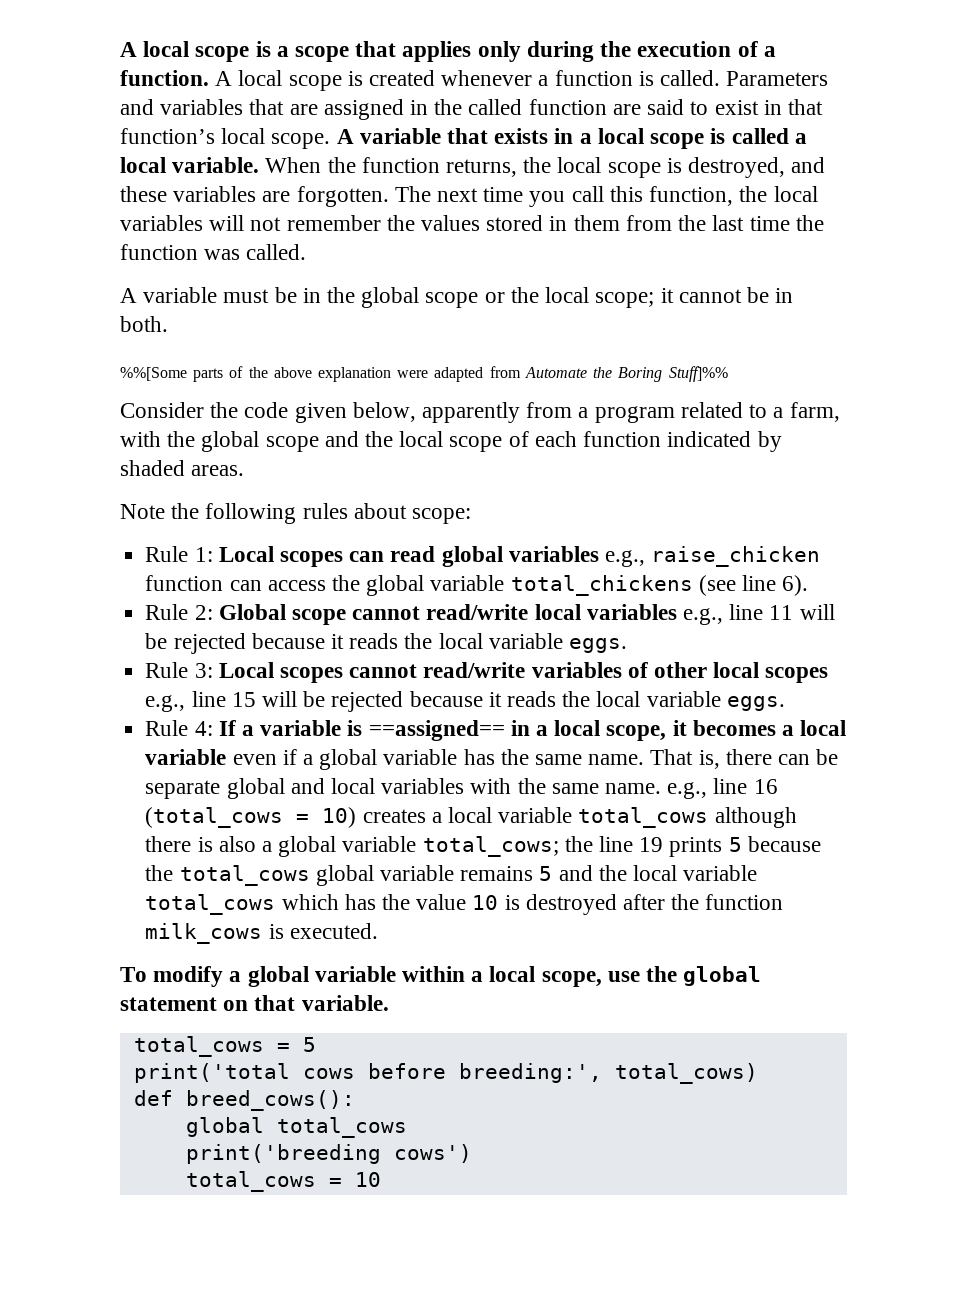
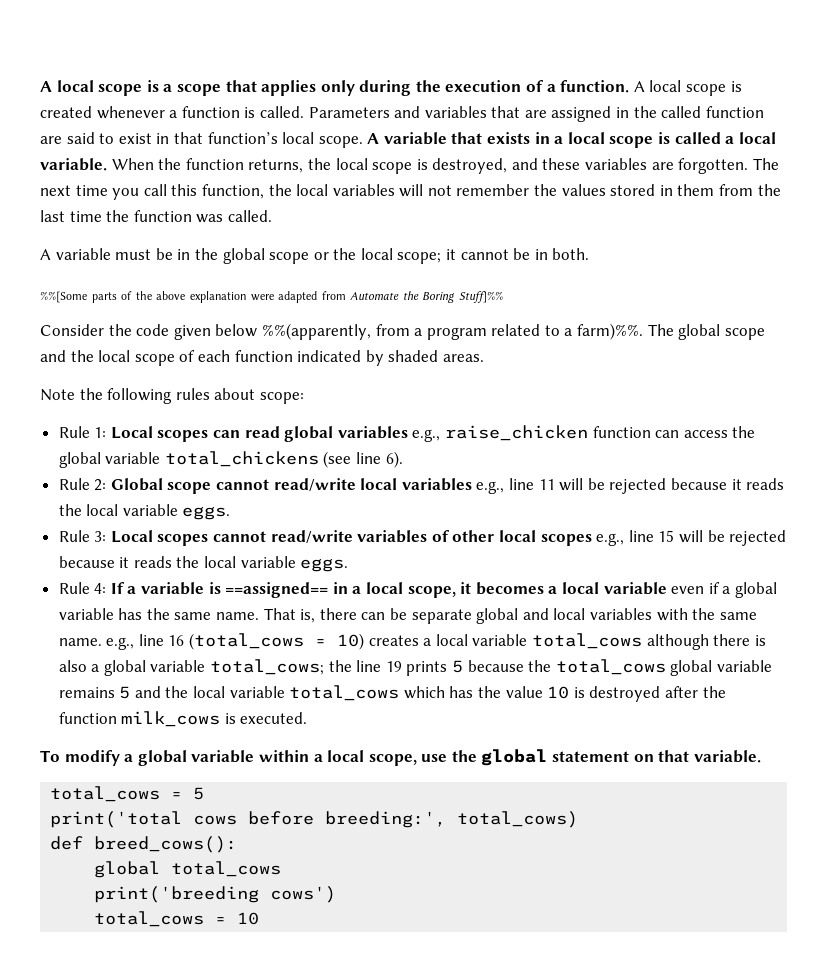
- Consider the code given below, apparently from a program related to a farm, with the global scope and the local scope of each function indicated by shaded areas.
+ Consider the code given below %%(apparently, from a program related to a farm)%%. The global scope and the local scope of each function indicated by shaded areas.

